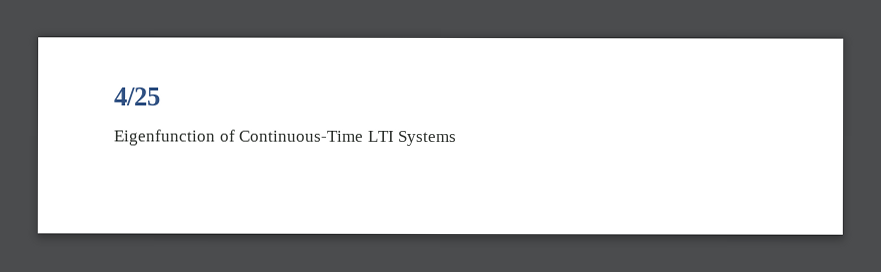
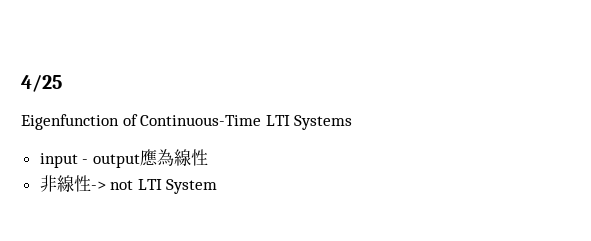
+ input - output應為線性
+ 非線性-> not LTI System

